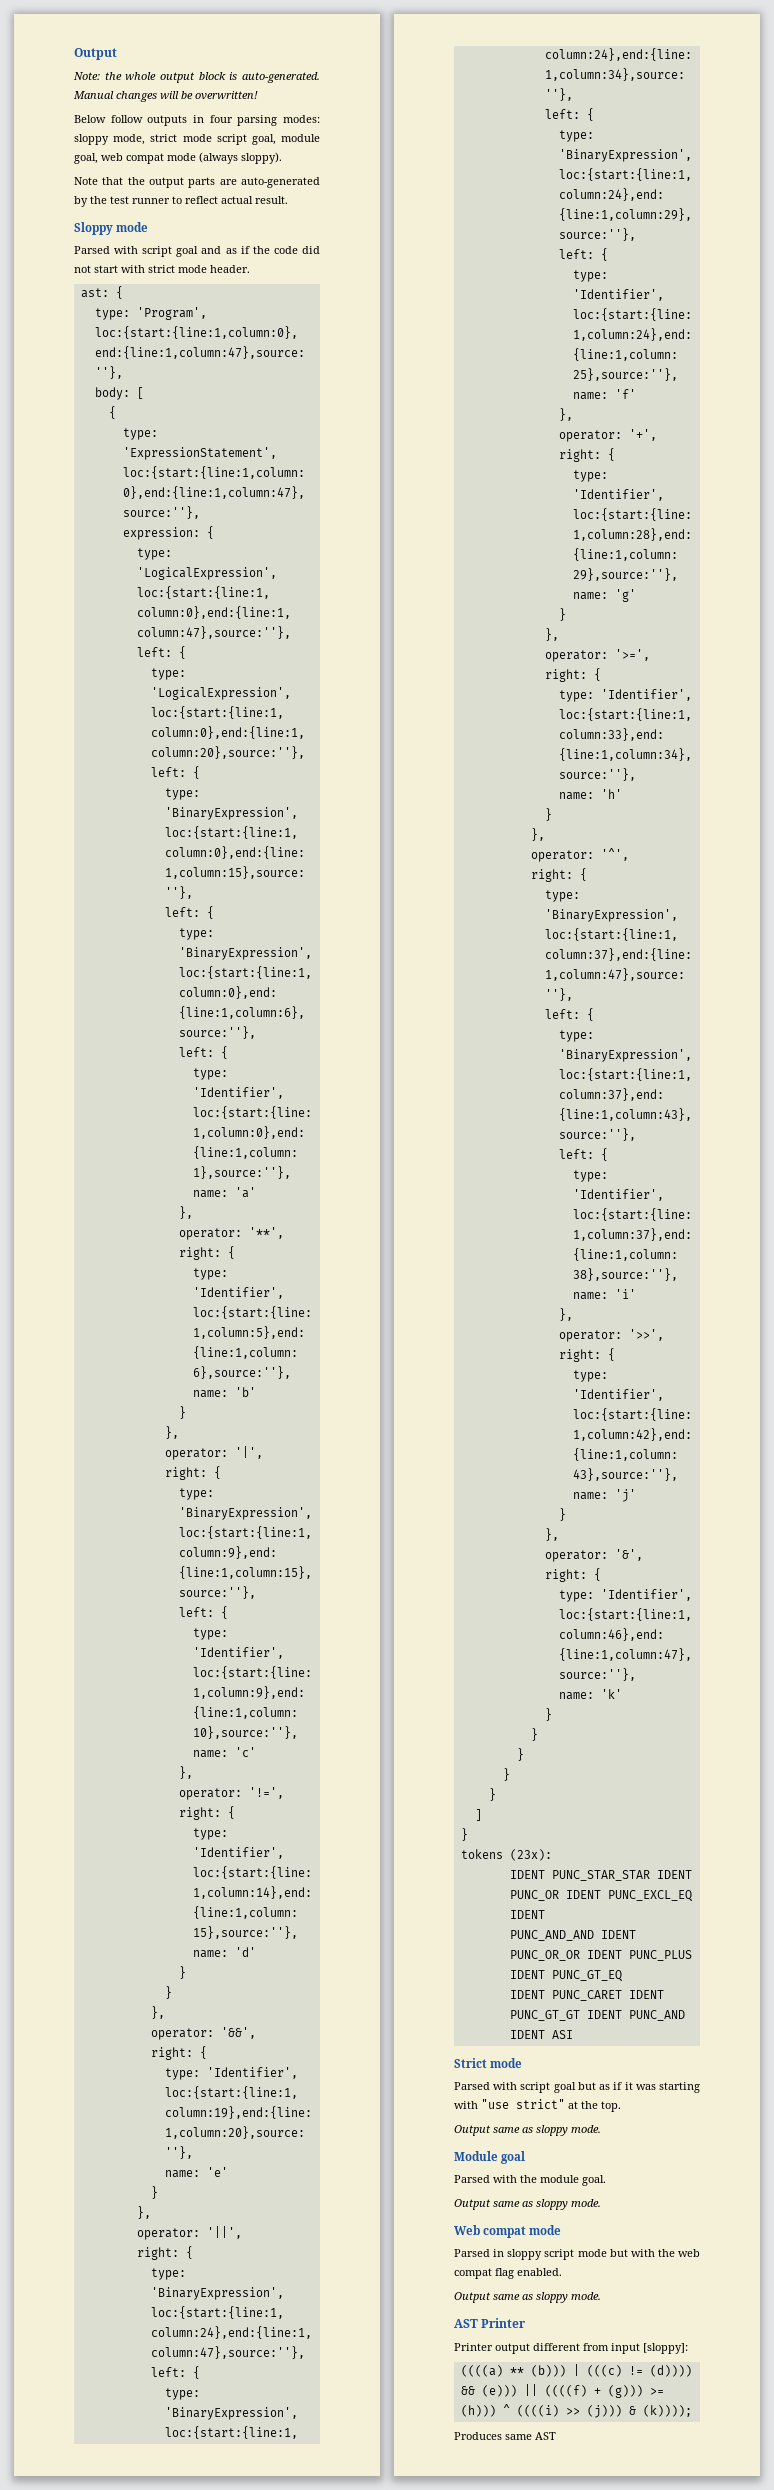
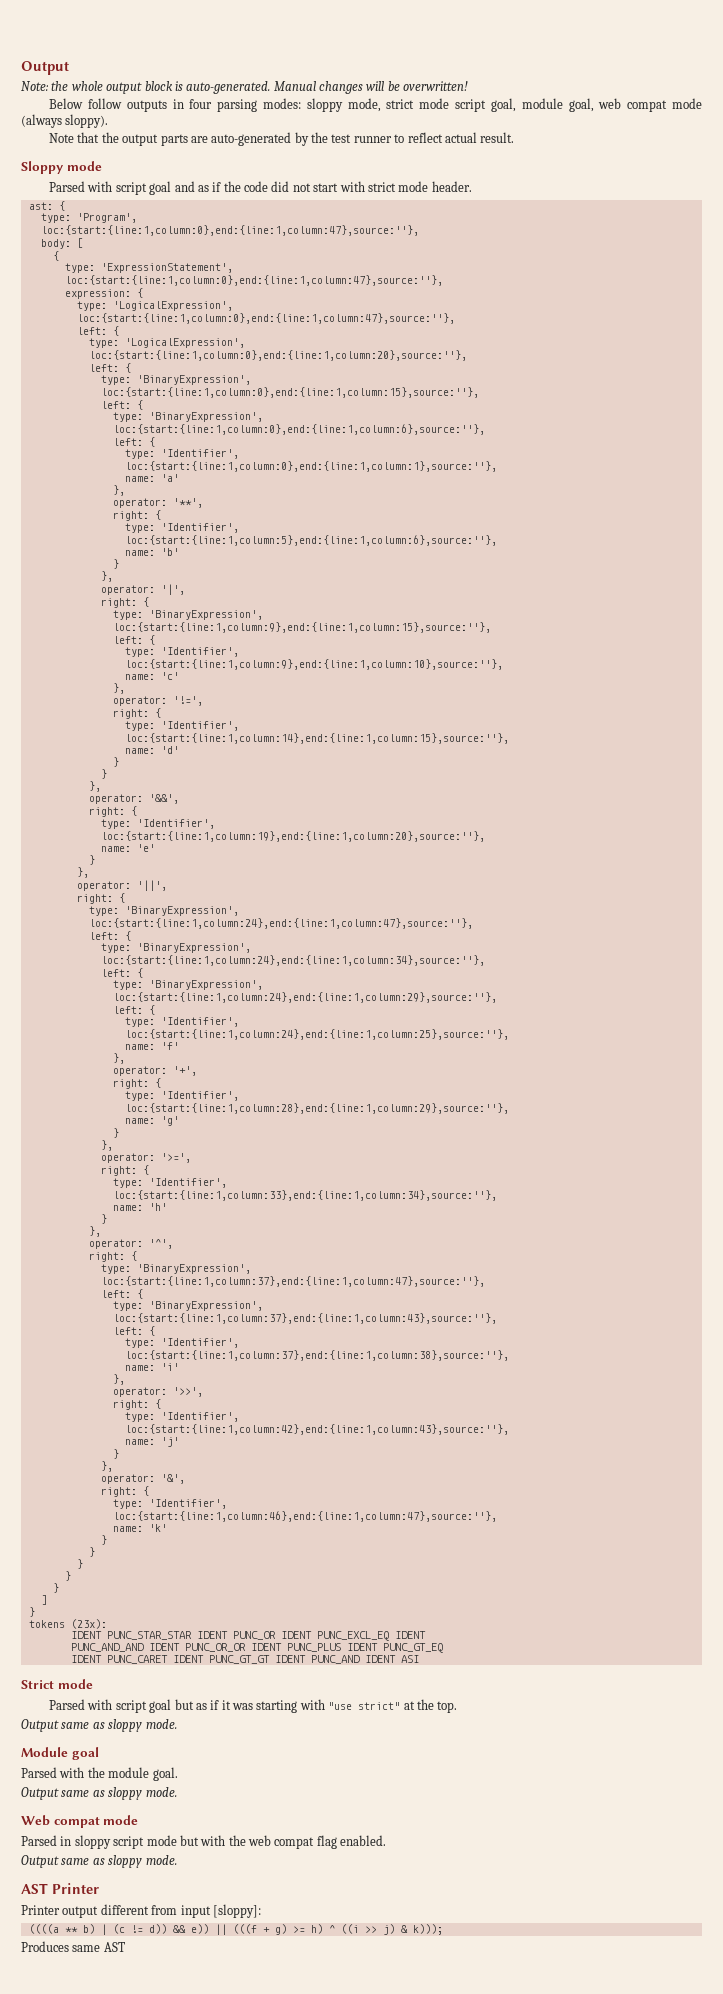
- ((((a) ** (b))) | (((c) != (d)))) && (e))) || ((((f) + (g))) >= (h))) ^ ((((i) >> (j))) & (k))));
+ ((((a ** b) | (c != d)) && e)) || (((f + g) >= h) ^ ((i >> j) & k)));

